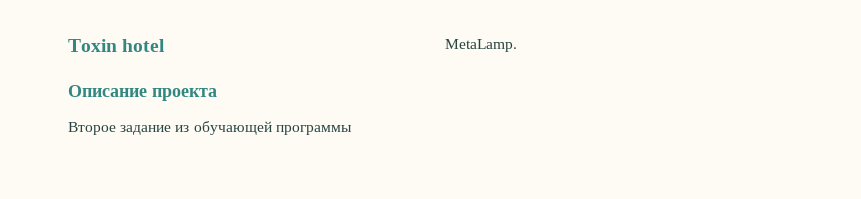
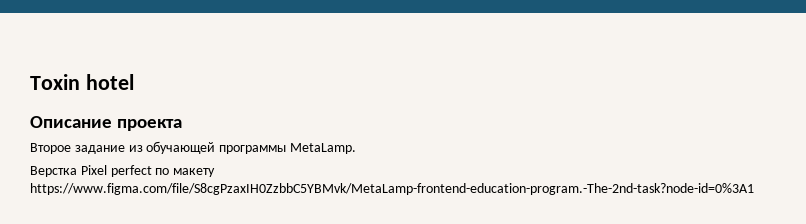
+ Верстка Pixel perfect по макету https://www.figma.com/file/S8cgPzaxIH0ZzbbC5YBMvk/MetaLamp-frontend-education-program.-The-2nd-task?node-id=0%3A1

